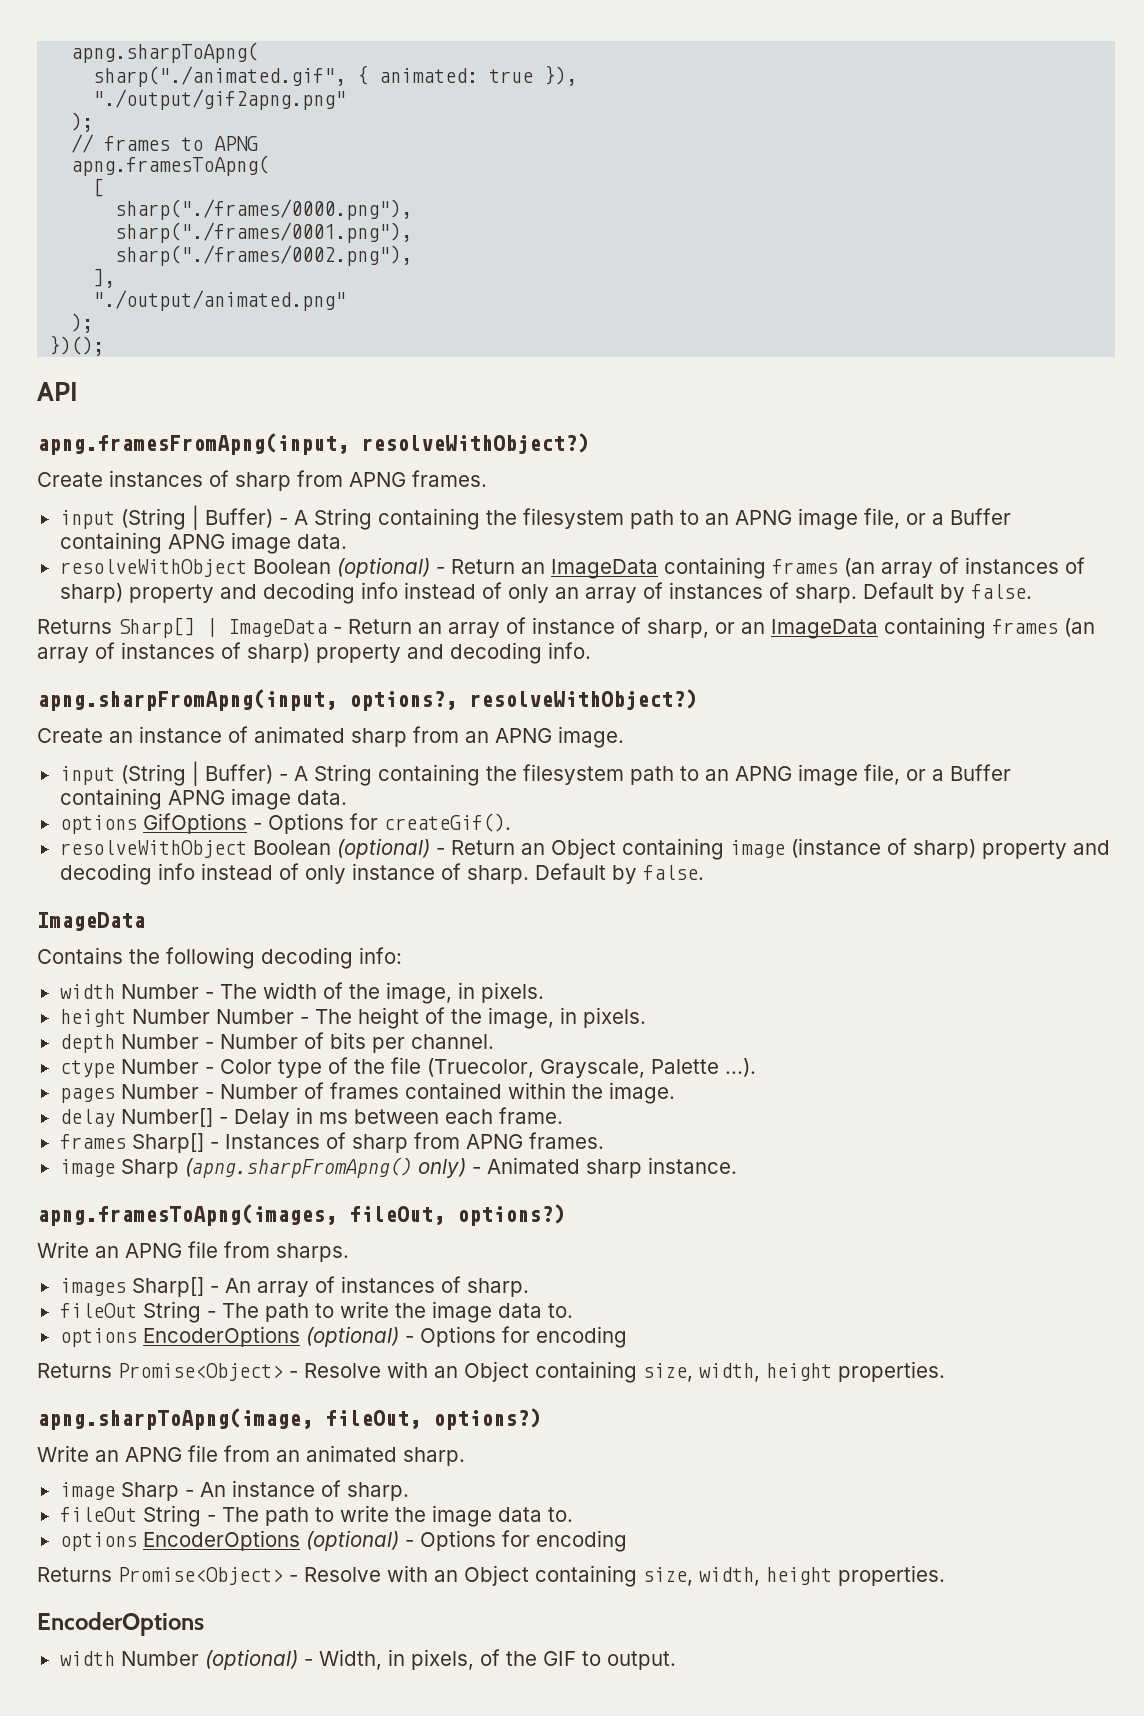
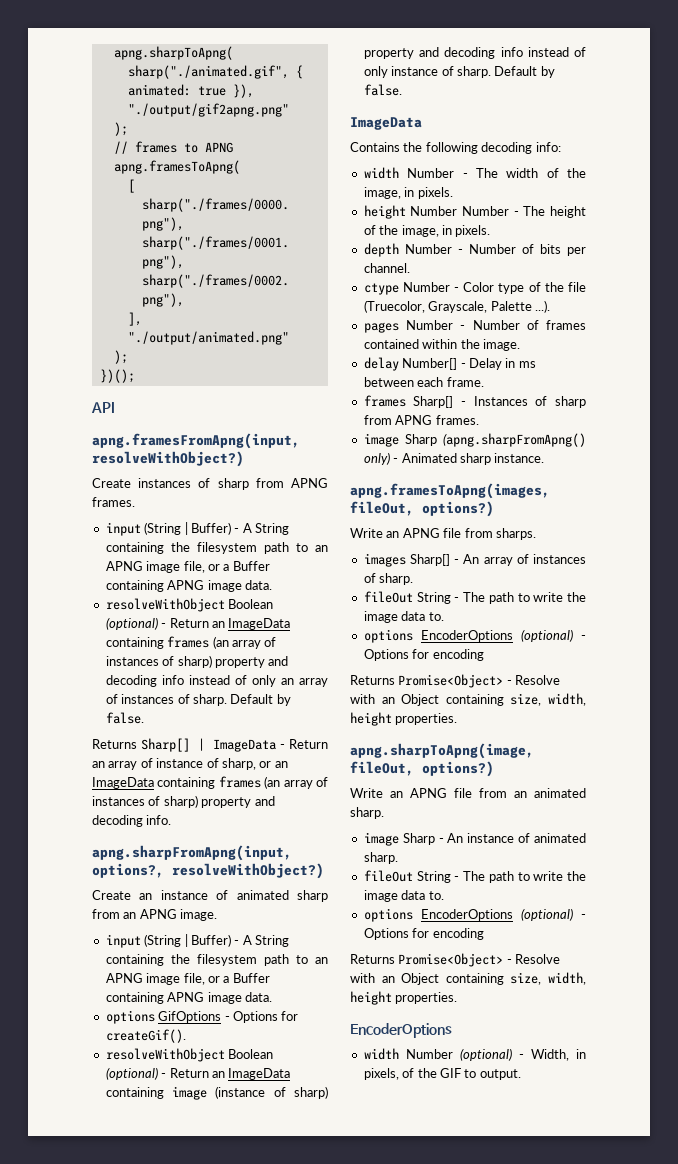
- resolveWithObject Boolean (optional) - Return an Object containing image (instance of sharp) property and decoding info instead of only instance of sharp.
+ resolveWithObject Boolean (optional) - Return an ImageData containing image (instance of sharp) property and decoding info instead of only instance of sharp.
- image Sharp - An instance of sharp.
+ image Sharp - An instance of animated sharp.

